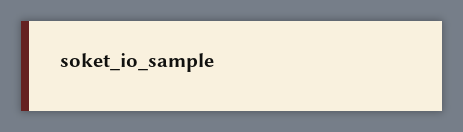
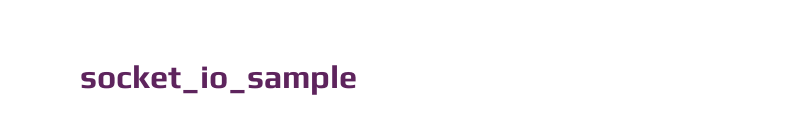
- soket_io_sample
+ socket_io_sample

